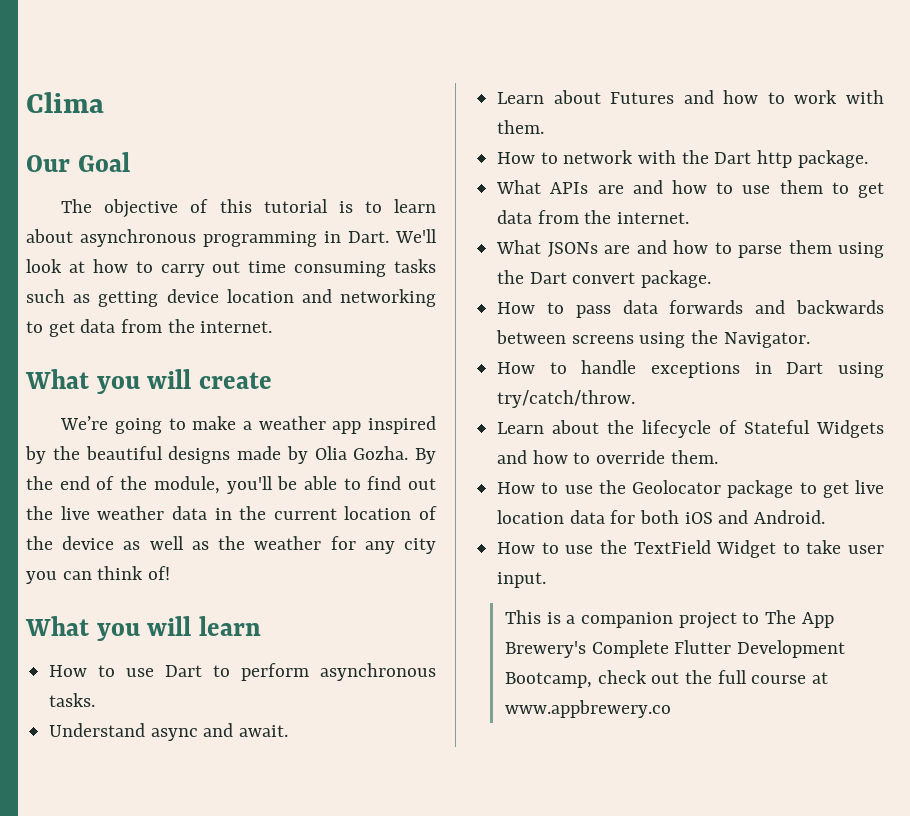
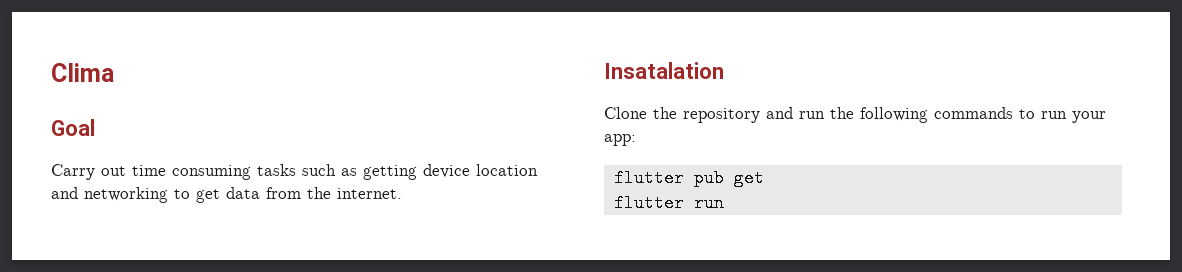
- Our Goal
+ Goal
- The objective of this tutorial is to learn about asynchronous programming in Dart. We'll look at how to carry out time consuming tasks such as getting device location and networking to get data from the internet.
+ Carry out time consuming tasks such as getting device location and networking to get data from the internet.
- What you will create
- We’re going to make a weather app inspired by the beautiful designs made by Olia Gozha. By the end of the module, you'll be able to find out the live weather data in the current location of the device as well as the weather for any city you can think of!
- What you will learn
- How to use Dart to perform asynchronous tasks.
- Understand async and await.
- Learn about Futures and how to work with them.
- How to network with the Dart http package.
- What APIs are and how to use them to get data from the internet.
- What JSONs are and how to parse them using the Dart convert package.
- How to pass data forwards and backwards between screens using the Navigator.
- How to handle exceptions in Dart using try/catch/throw.
- Learn about the lifecycle of Stateful Widgets and how to override them.
- How to use the Geolocator package to get live location data for both iOS and Android.
- How to use the TextField Widget to take user input.
- This is a companion project to The App Brewery's Complete Flutter Development Bootcamp, check out the full course at www.appbrewery.co
+ Insatalation
+ Clone the repository and run the following commands to run your app:
+ flutter pub get
+ flutter run

